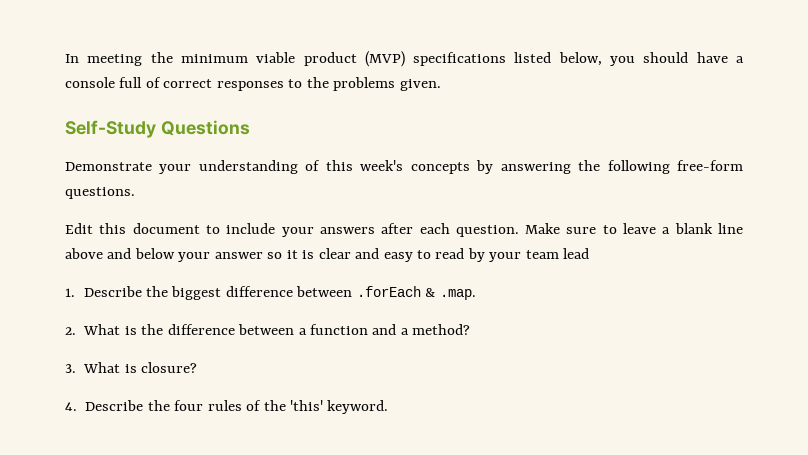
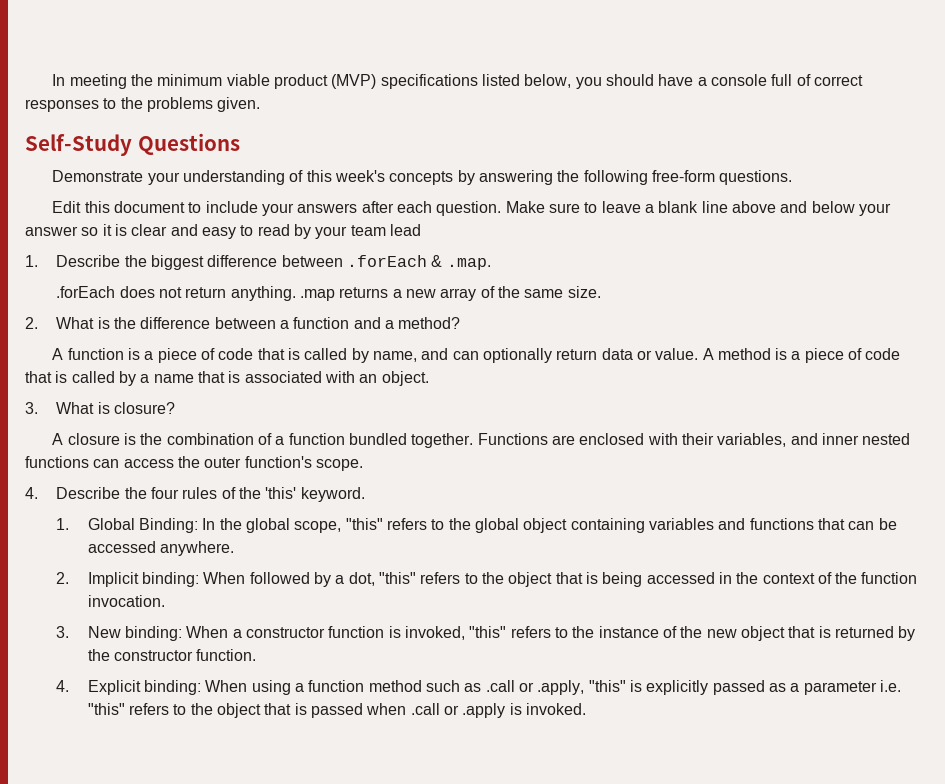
+ .forEach does not return anything. .map returns a new array of the same size.
+ A function is a piece of code that is called by name, and can optionally return data or value. A method is a piece of code that is called by a name that is associated with an object.
  3. What is closure?
+ A closure is the combination of a function bundled together. Functions are enclosed with their variables, and inner nested functions can access the outer function's scope.
+ 1. Global Binding: In the global scope, "this" refers to the global object containing variables and functions that can be accessed anywhere.
+ 2. Implicit binding: When followed by a dot, "this" refers to the object that is being accessed in the context of the function invocation.
+ 3. New binding: When a constructor function is invoked, "this" refers to the instance of the new object that is returned by the constructor function.
+ 4. Explicit binding: When using a function method such as .call or .apply, "this" is explicitly passed as a parameter i.e. "this" refers to the object that is passed when .call or .apply is invoked.

